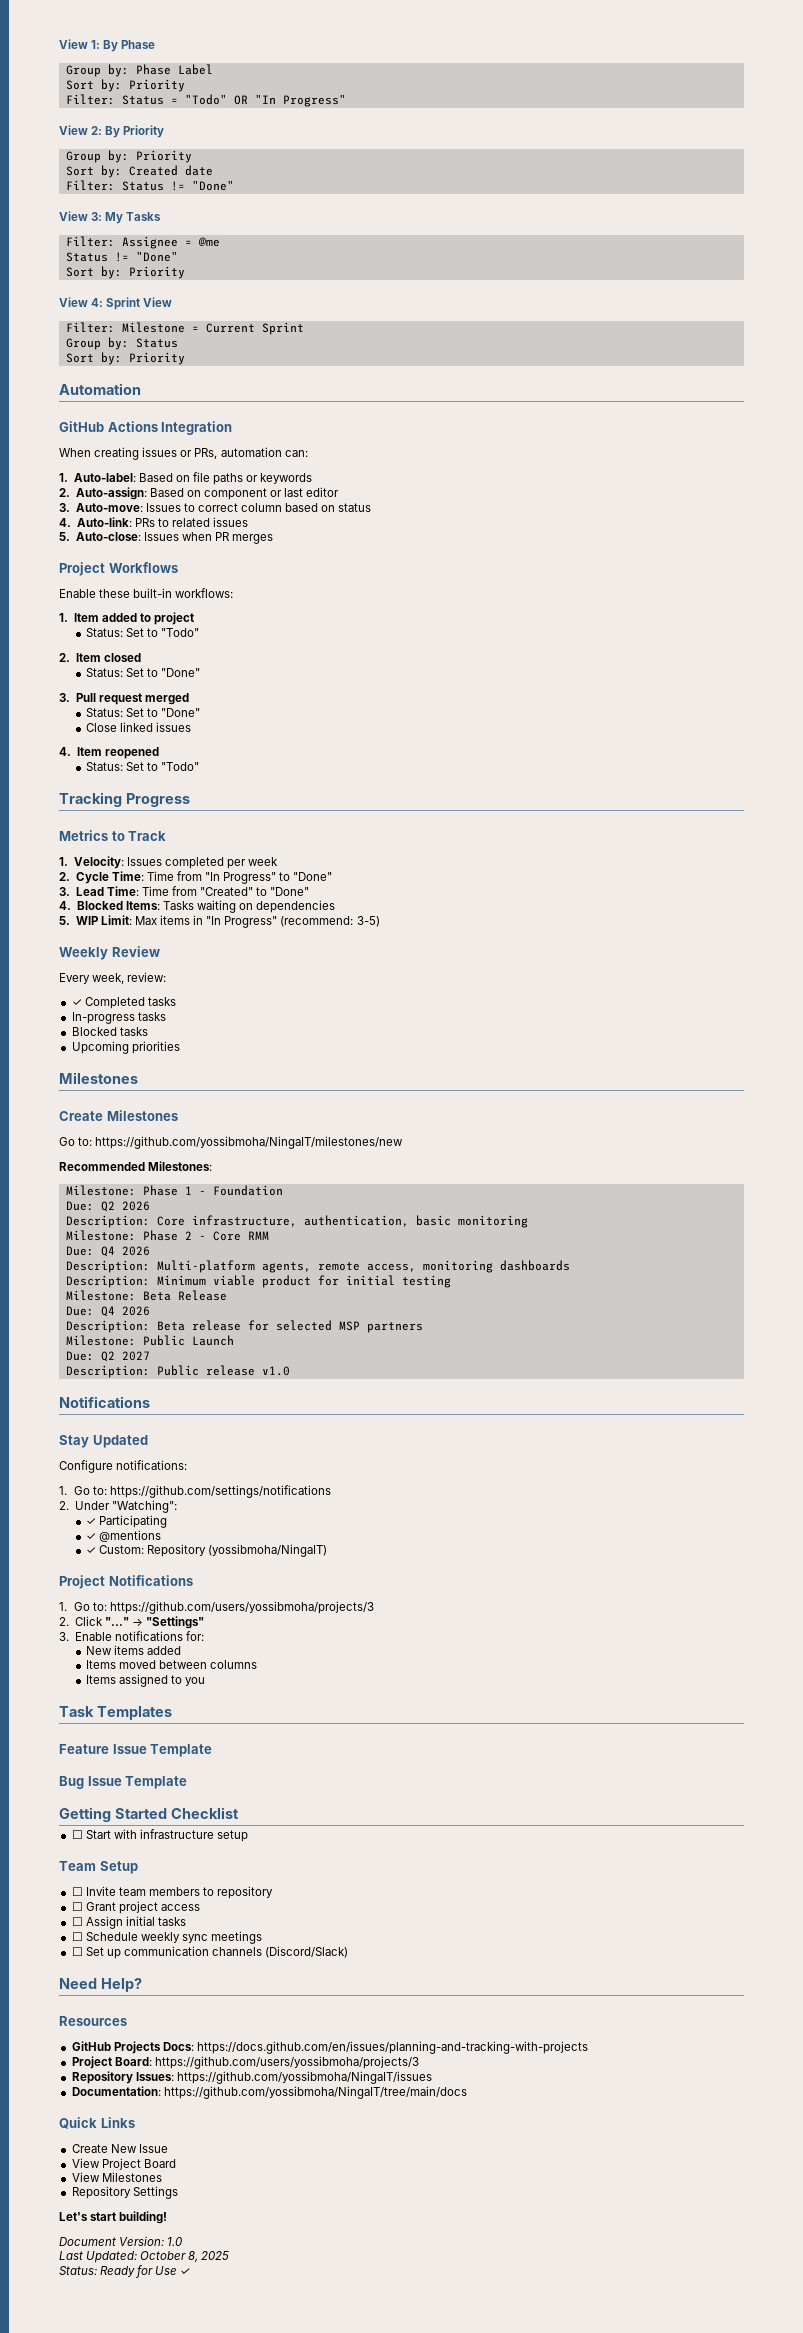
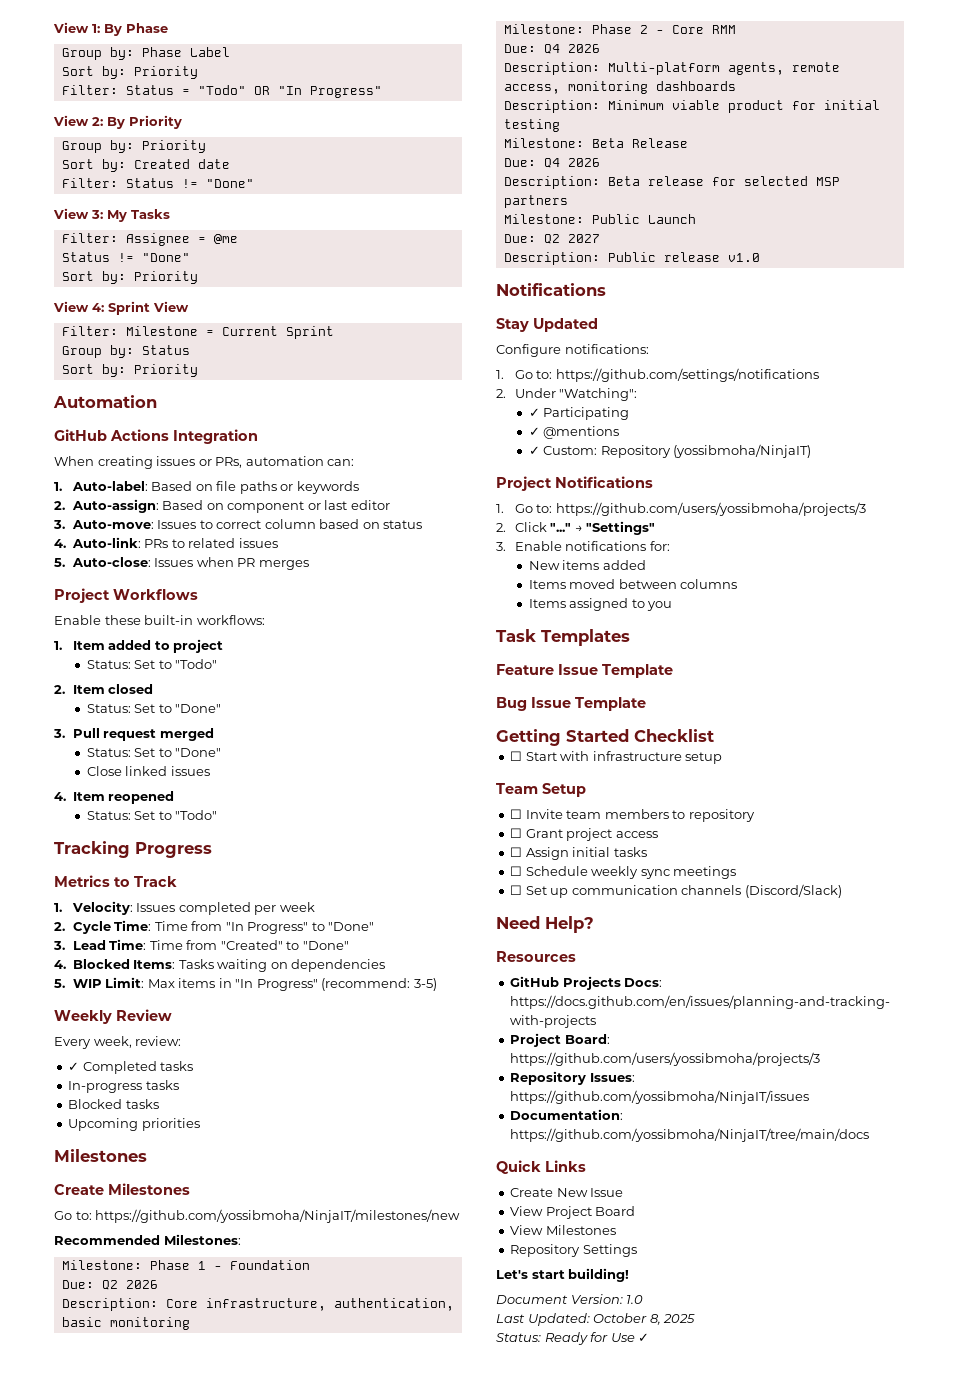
- Go to: https://github.com/yossibmoha/NingaIT/milestones/new
+ Go to: https://github.com/yossibmoha/NinjaIT/milestones/new
- ✓ Custom: Repository (yossibmoha/NingaIT)
+ ✓ Custom: Repository (yossibmoha/NinjaIT)
- Repository Issues: https://github.com/yossibmoha/NingaIT/issues
+ Repository Issues: https://github.com/yossibmoha/NinjaIT/issues
- Documentation: https://github.com/yossibmoha/NingaIT/tree/main/docs
+ Documentation: https://github.com/yossibmoha/NinjaIT/tree/main/docs

